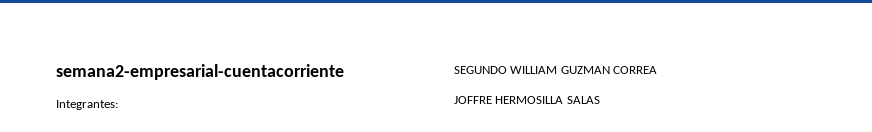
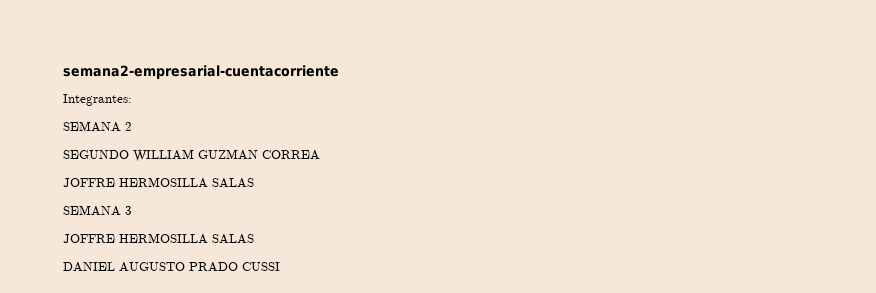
+ SEMANA 2
+ SEMANA 3
+ JOFFRE HERMOSILLA SALAS
+ DANIEL AUGUSTO PRADO CUSSI

